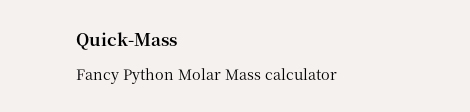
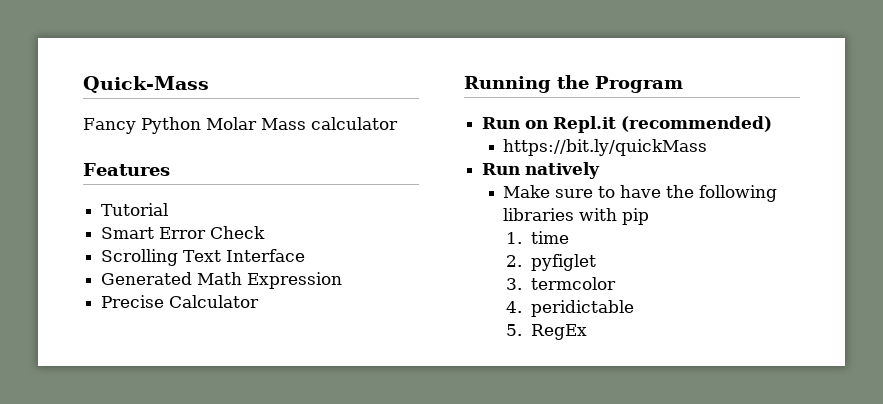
+ Features
+ Tutorial
+ Smart Error Check
+ Scrolling Text Interface
+ Generated Math Expression
+ Precise Calculator
+ Running the Program
+ Run on Repl.it (recommended)
+ https://bit.ly/quickMass
+ Run natively
+ Make sure to have the following libraries with pip
+ 1. time
+ 2. pyfiglet
+ 3. termcolor
+ 4. peridictable
+ 5. RegEx

